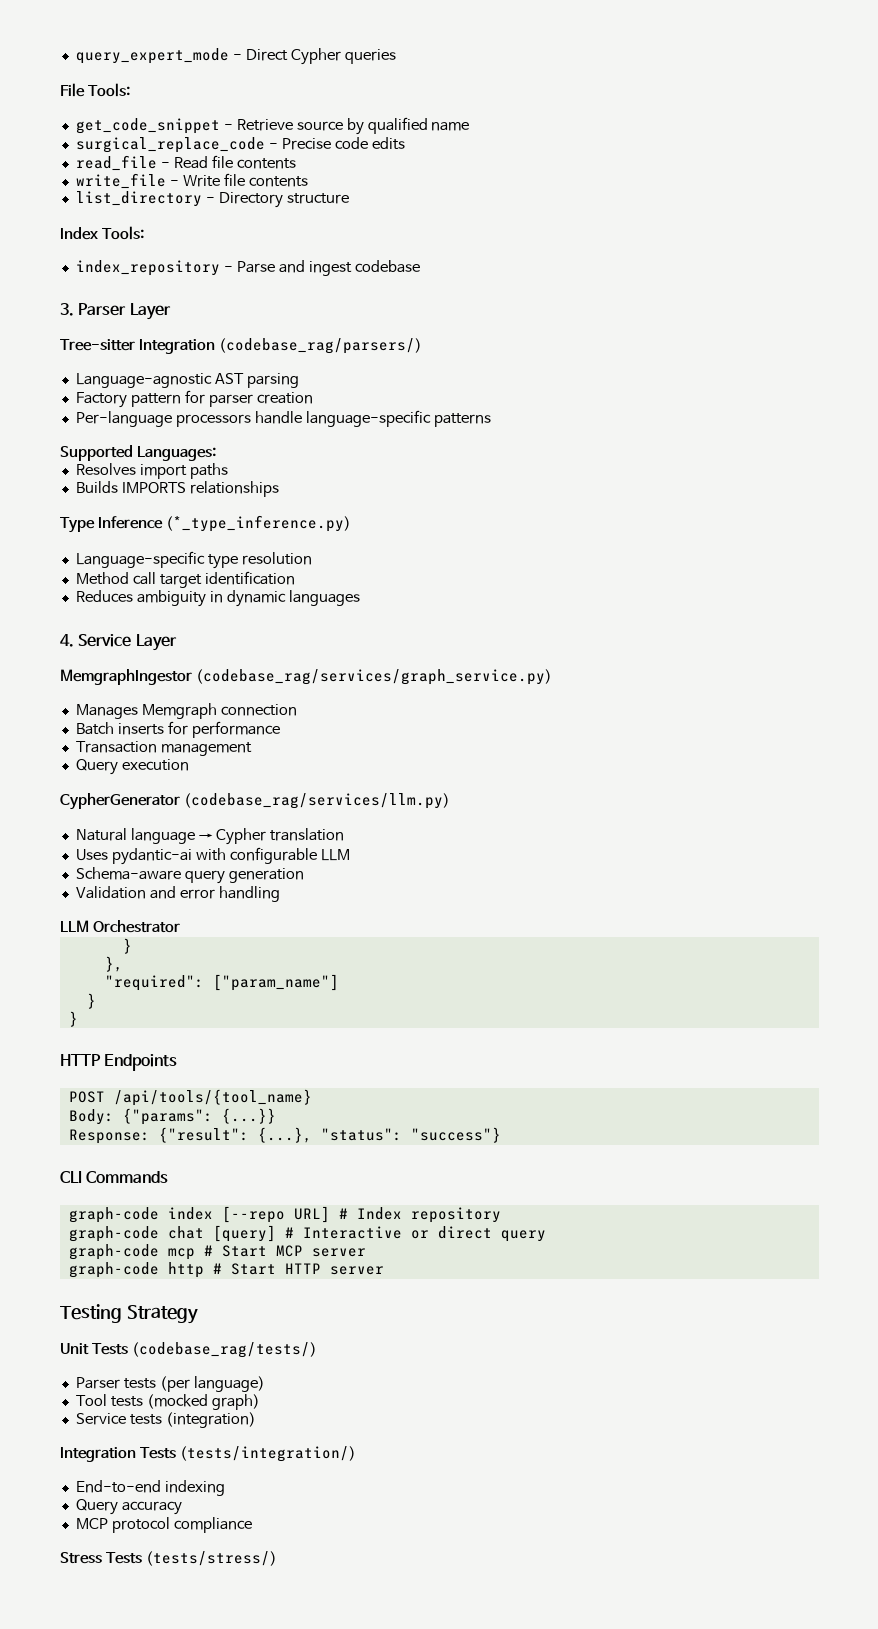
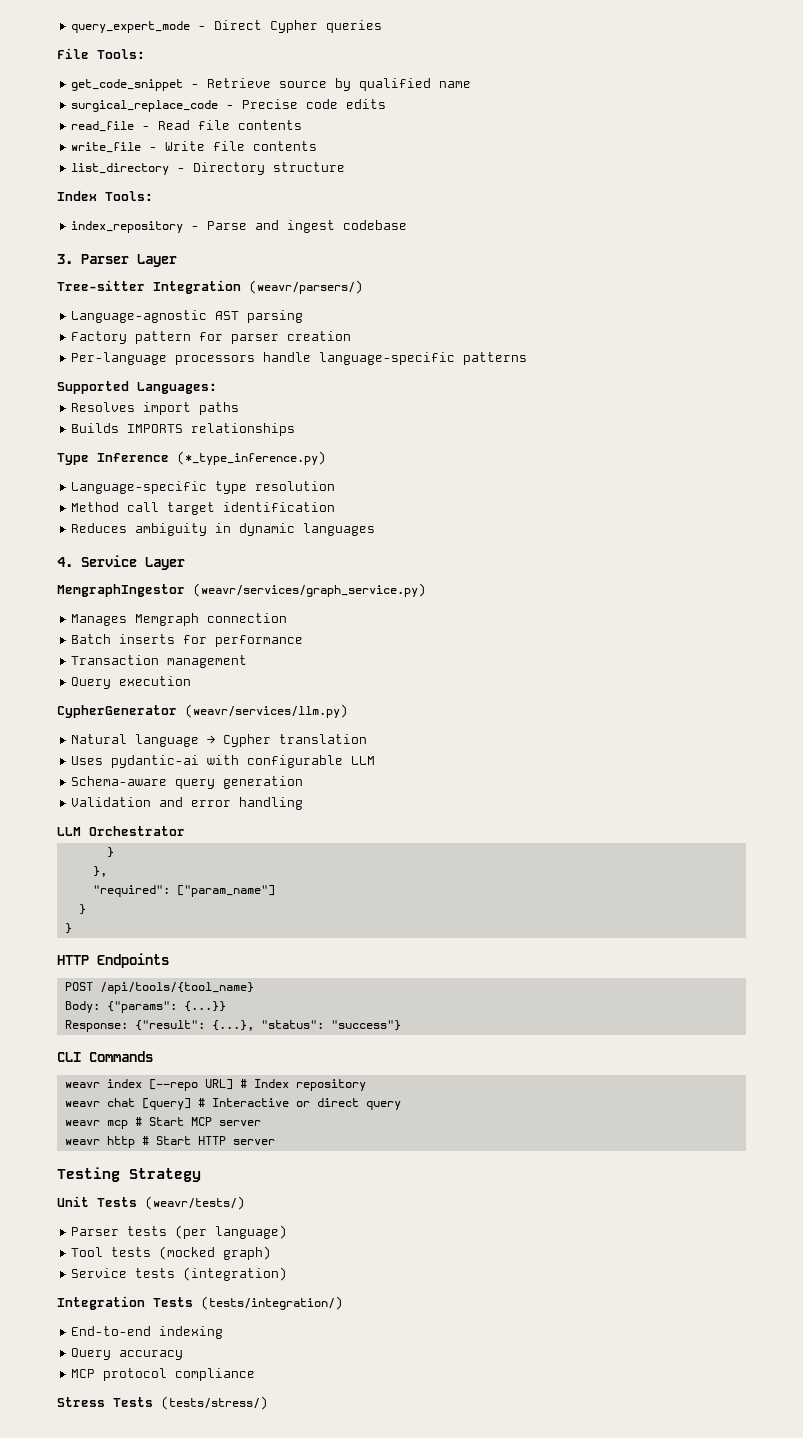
- Tree-sitter Integration (codebase_rag/parsers/)
+ Tree-sitter Integration (weavr/parsers/)
- MemgraphIngestor (codebase_rag/services/graph_service.py)
+ MemgraphIngestor (weavr/services/graph_service.py)
- CypherGenerator (codebase_rag/services/llm.py)
+ CypherGenerator (weavr/services/llm.py)
- graph-code index [--repo URL] # Index repository
+ weavr index [--repo URL] # Index repository
- graph-code chat [query] # Interactive or direct query
+ weavr chat [query] # Interactive or direct query
- graph-code mcp # Start MCP server
+ weavr mcp # Start MCP server
- graph-code http # Start HTTP server
+ weavr http # Start HTTP server
- Unit Tests (codebase_rag/tests/)
+ Unit Tests (weavr/tests/)

